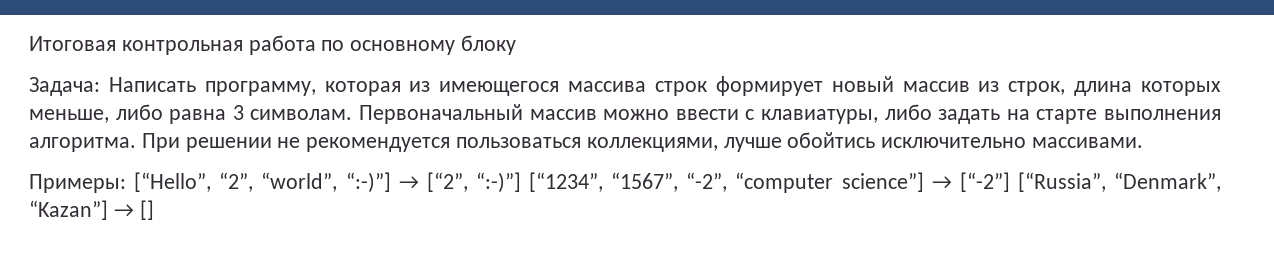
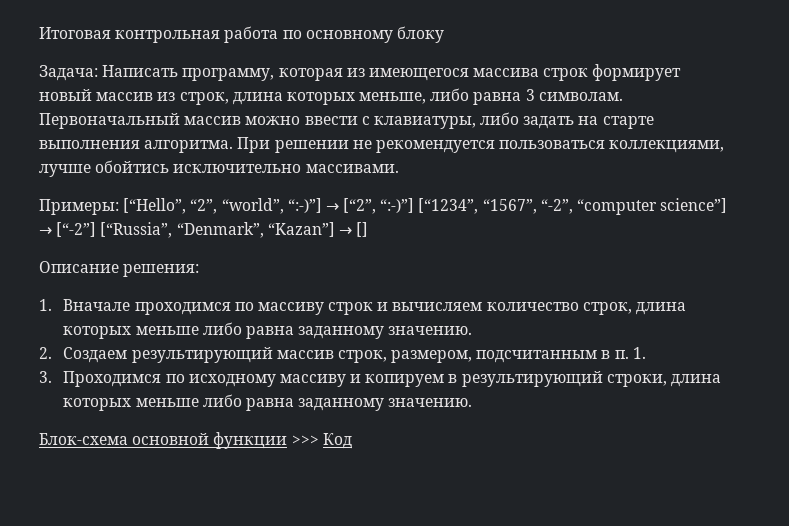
+ Описание решения:
+ 1. Вначале проходимся по массиву строк и вычисляем количество строк, длина которых меньше либо равна заданному значению.
+ 2. Создаем результирующий массив строк, размером, подсчитанным в п. 1.
+ 3. Проходимся по исходному массиву и копируем в результирующий строки, длина которых меньше либо равна заданному значению.
+ Блок-схема основной функции >>> Код

